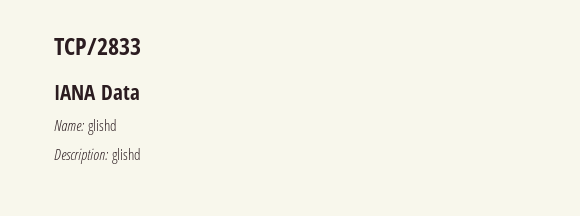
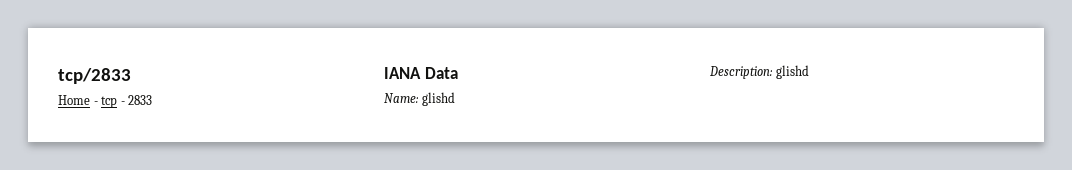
- TCP/2833
+ tcp/2833
+ Home - tcp - 2833

